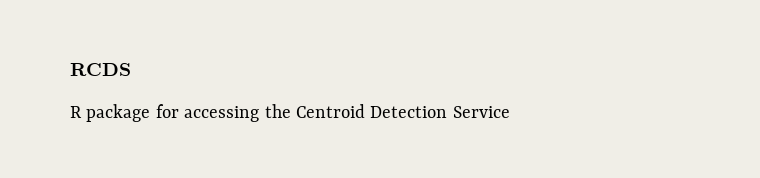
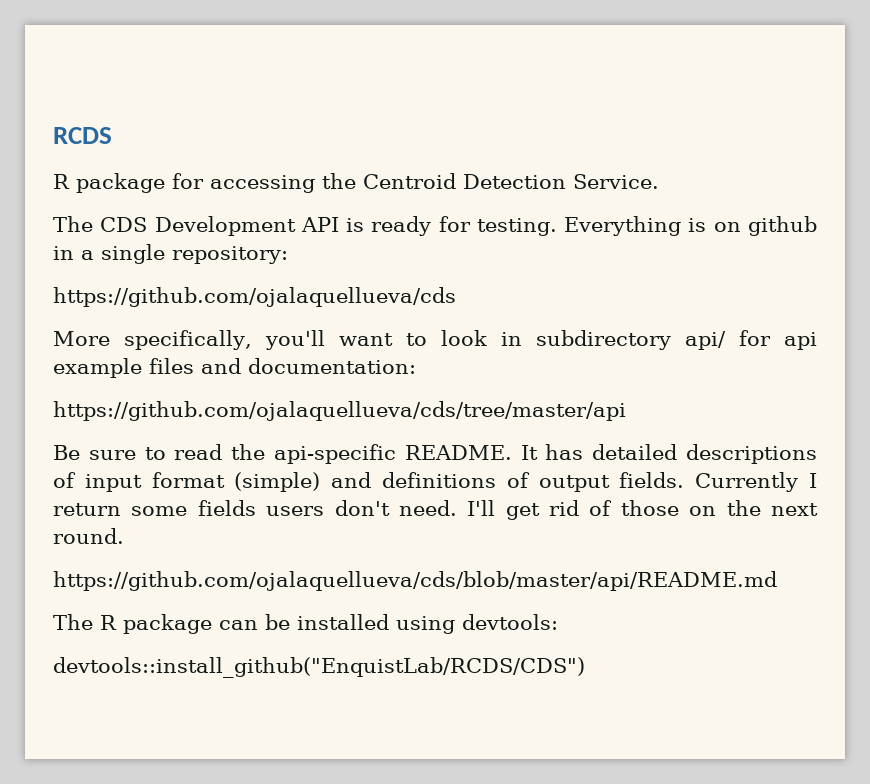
- R package for accessing the Centroid Detection Service
+ R package for accessing the Centroid Detection Service.
+ The CDS Development API is ready for testing. Everything is on github in a single repository:
+ https://github.com/ojalaquellueva/cds
+ More specifically, you'll want to look in subdirectory api/ for api example files and documentation:
+ https://github.com/ojalaquellueva/cds/tree/master/api
+ Be sure to read the api-specific README. It has detailed descriptions of input format (simple) and definitions of output fields. Currently I return some fields users don't need. I'll get rid of those on the next round.
+ https://github.com/ojalaquellueva/cds/blob/master/api/README.md
+ The R package can be installed using devtools:
+ devtools::install_github("EnquistLab/RCDS/CDS")

